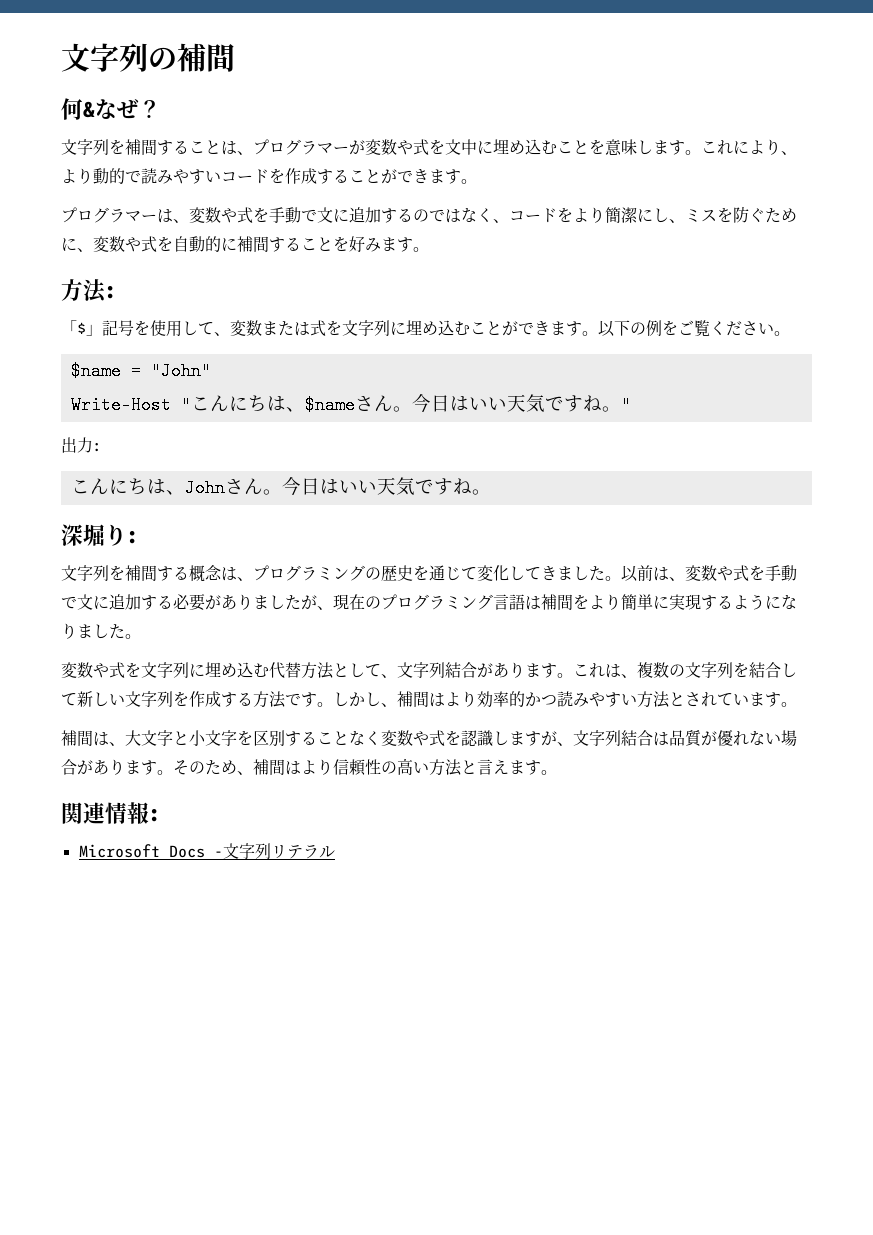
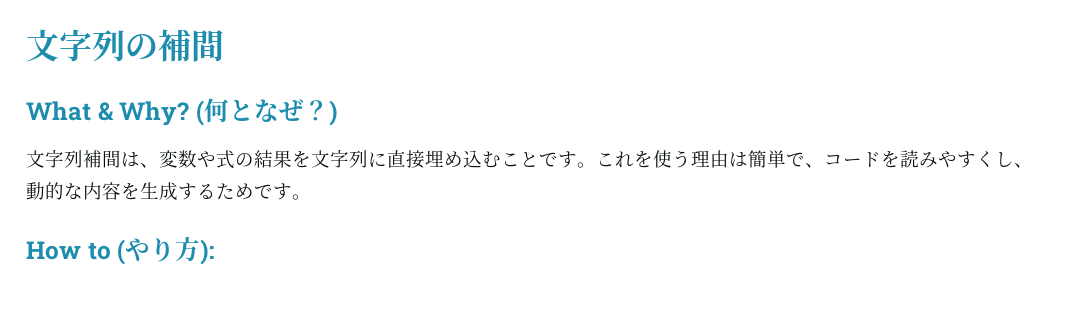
- 何&なぜ？
- 文字列を補間することは、プログラマーが変数や式を文中に埋め込むことを意味します。これにより、より動的で読みやすいコードを作成することができます。
- プログラマーは、変数や式を手動で文に追加するのではなく、コードをより簡潔にし、ミスを防ぐために、変数や式を自動的に補間することを好みます。
- 方法:
- 「$」記号を使用して、変数または式を文字列に埋め込むことができます。以下の例をご覧ください。
- $name = "John"
- Write-Host "こんにちは、$nameさん。今日はいい天気ですね。"
- 出力:
- こんにちは、Johnさん。今日はいい天気ですね。
- 深堀り:
- 文字列を補間する概念は、プログラミングの歴史を通じて変化してきました。以前は、変数や式を手動で文に追加する必要がありましたが、現在のプログラミング言語は補間をより簡単に実現するようになりました。
- 変数や式を文字列に埋め込む代替方法として、文字列結合があります。これは、複数の文字列を結合して新しい文字列を作成する方法です。しかし、補間はより効率的かつ読みやすい方法とされています。
- 補間は、大文字と小文字を区別することなく変数や式を認識しますが、文字列結合は品質が優れない場合があります。そのため、補間はより信頼性の高い方法と言えます。
- 関連情報:
- Microsoft Docs -文字列リテラル
+ What & Why? (何となぜ？)
+ 文字列補間は、変数や式の結果を文字列に直接埋め込むことです。これを使う理由は簡単で、コードを読みやすくし、動的な内容を生成するためです。
+ How to (やり方):

